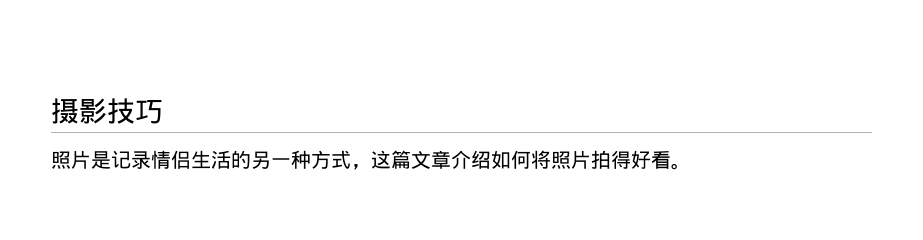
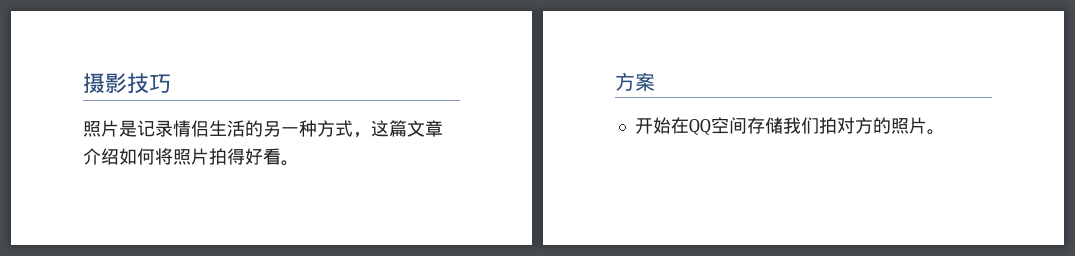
+ 方案
+ 开始在QQ空间存储我们拍对方的照片。

